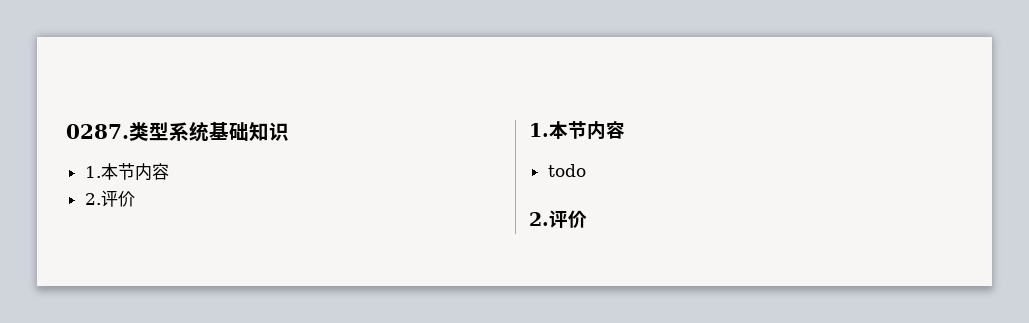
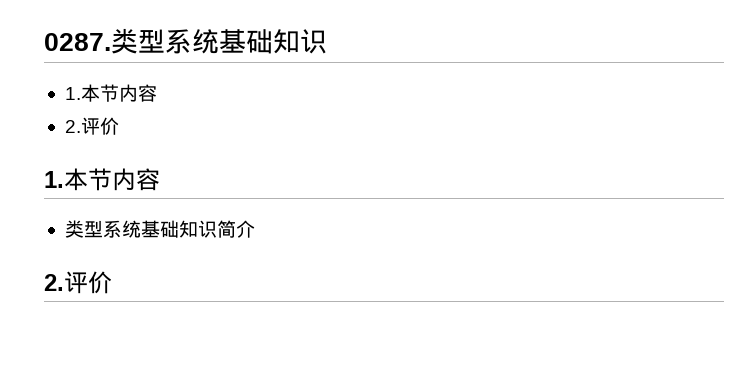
- todo
+ 类型系统基础知识简介

